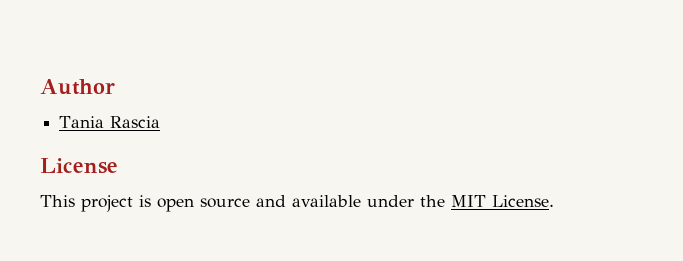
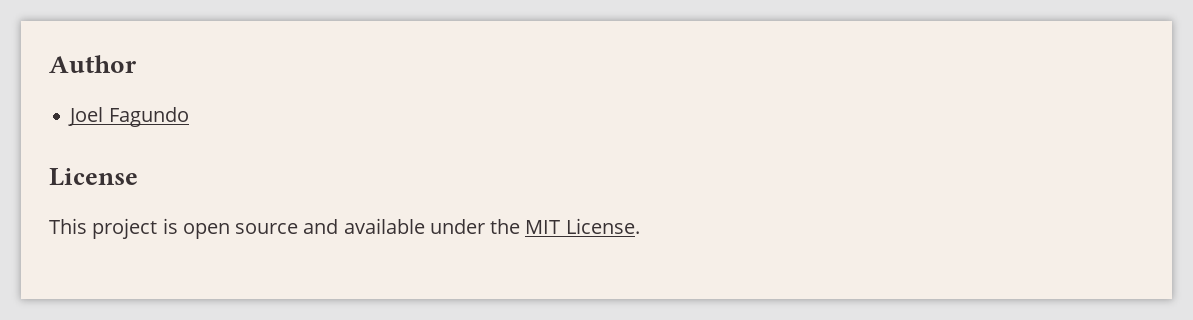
- Tania Rascia
+ Joel Fagundo

